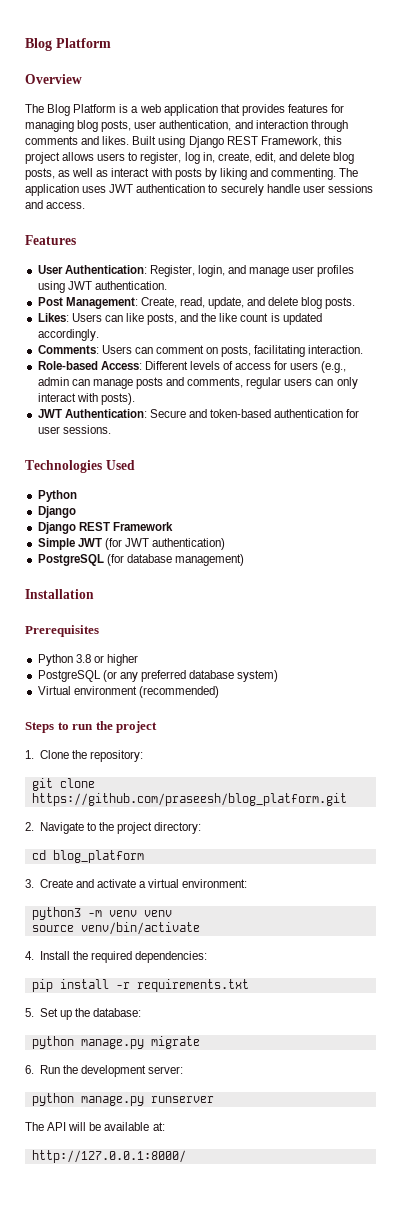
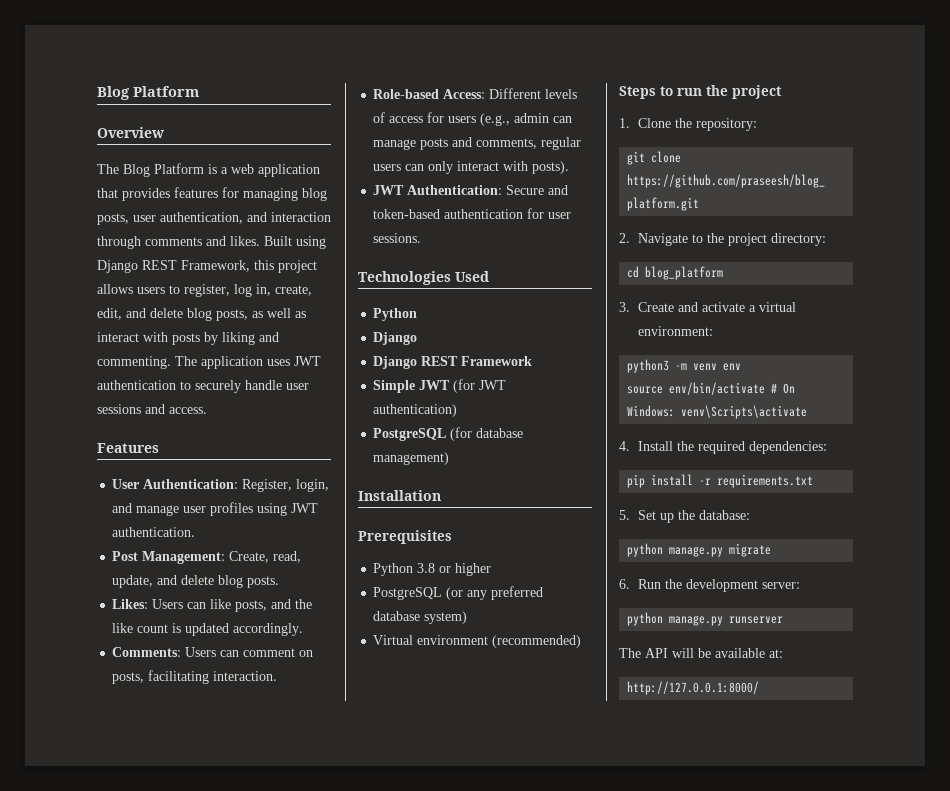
- python3 -m venv venv
+ python3 -m venv env
- source venv/bin/activate
+ source env/bin/activate # On Windows: venv\Scripts\activate

